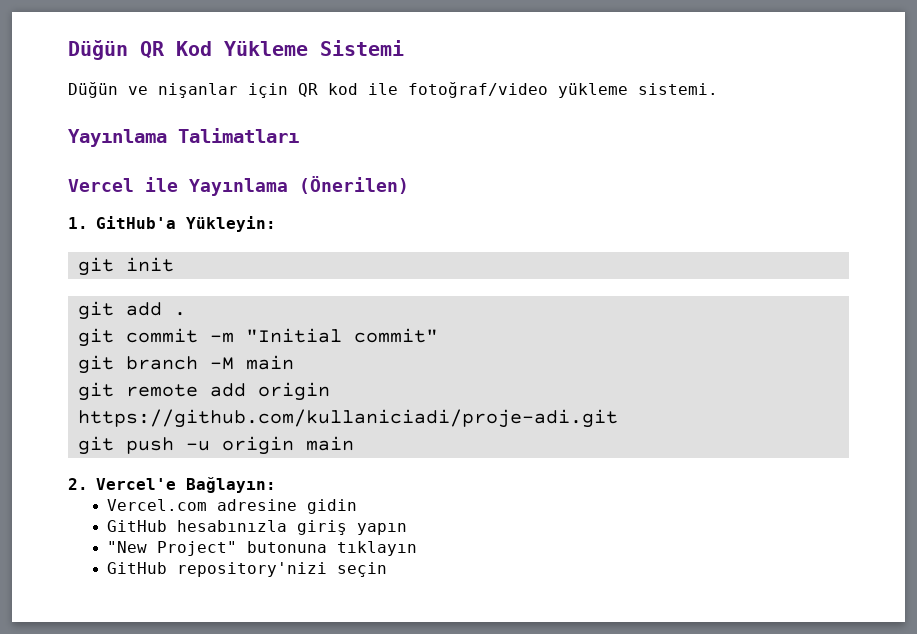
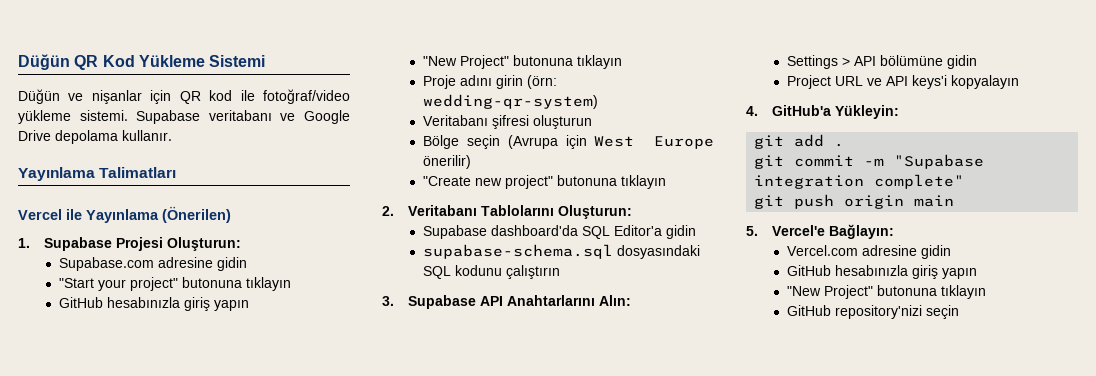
+ Supabase veritabanı ve Google Drive depolama kullanır.
- 1. GitHub'a Yükleyin:
+ 1. Supabase Projesi Oluşturun:
+ Supabase.com adresine gidin
+ "Start your project" butonuna tıklayın
+ GitHub hesabınızla giriş yapın
+ "New Project" butonuna tıklayın
+ Proje adını girin (örn: wedding-qr-system)
+ Veritabanı şifresi oluşturun
+ Bölge seçin (Avrupa için West Europe önerilir)
+ "Create new project" butonuna tıklayın
+ 2. Veritabanı Tablolarını Oluşturun:
+ Supabase dashboard'da SQL Editor'a gidin
+ supabase-schema.sql dosyasındaki SQL kodunu çalıştırın
+ 3. Supabase API Anahtarlarını Alın:
+ Settings > API bölümüne gidin
+ Project URL ve API keys'i kopyalayın
+ 4. GitHub'a Yükleyin:
- git init
- git commit -m "Initial commit"
- git branch -M main
- git remote add origin https://github.com/kullaniciadi/proje-adi.git
+ git commit -m "Supabase integration complete"
- git push -u origin main
+ git push origin main
- 2. Vercel'e Bağlayın:
+ 5. Vercel'e Bağlayın:

